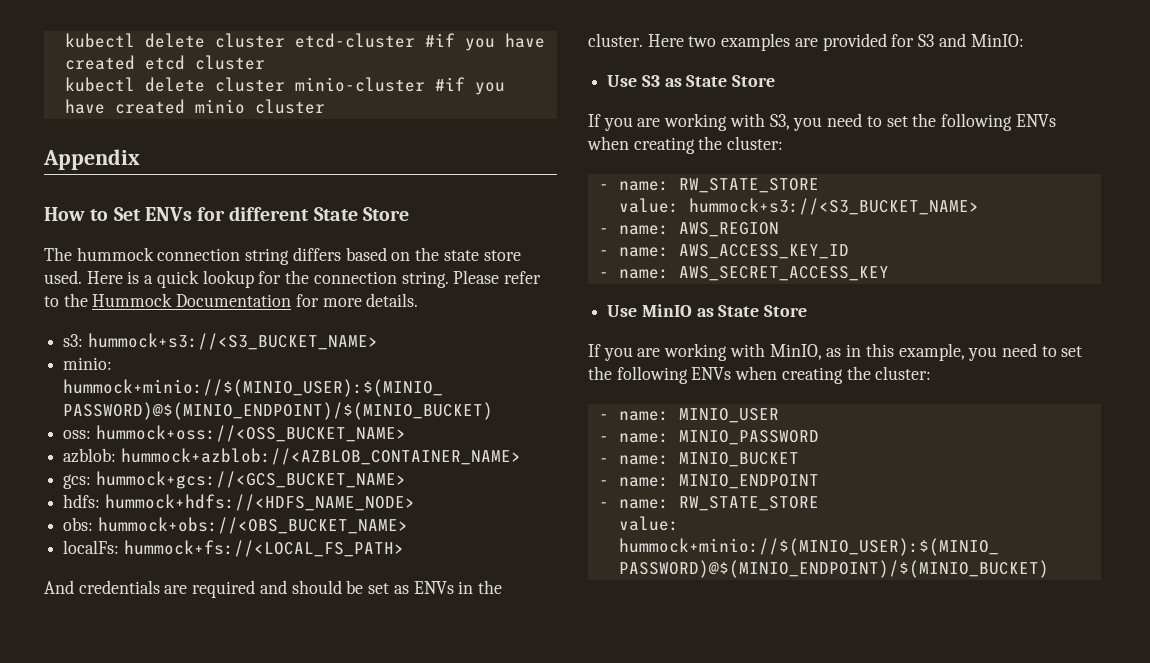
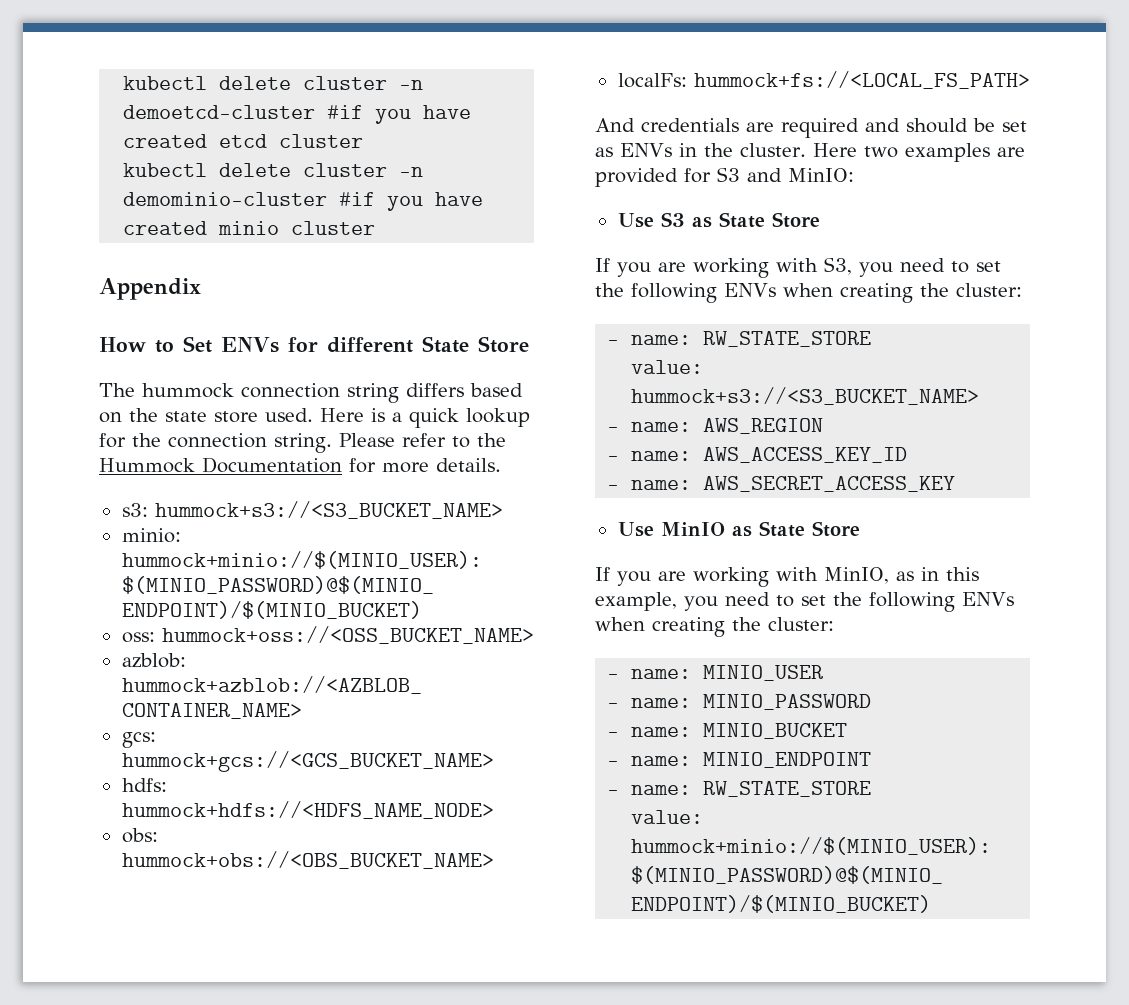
- kubectl delete cluster etcd-cluster #if you have created etcd cluster
+ kubectl delete cluster -n demoetcd-cluster #if you have created etcd cluster
- kubectl delete cluster minio-cluster #if you have created minio cluster
+ kubectl delete cluster -n demominio-cluster #if you have created minio cluster

